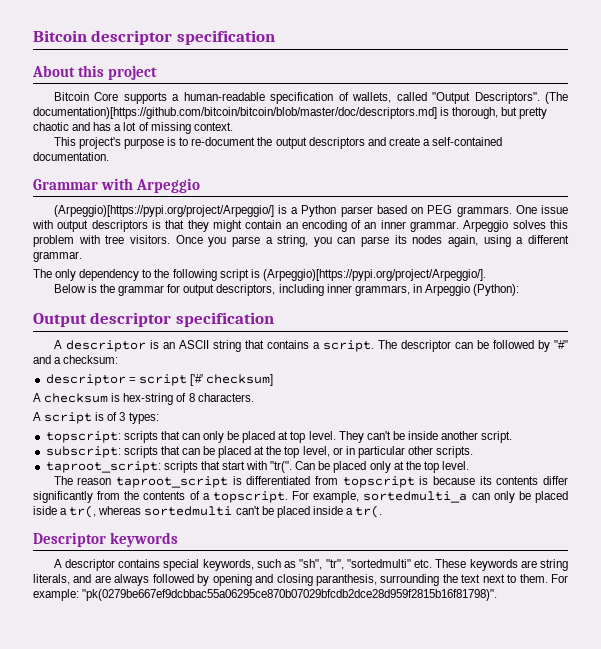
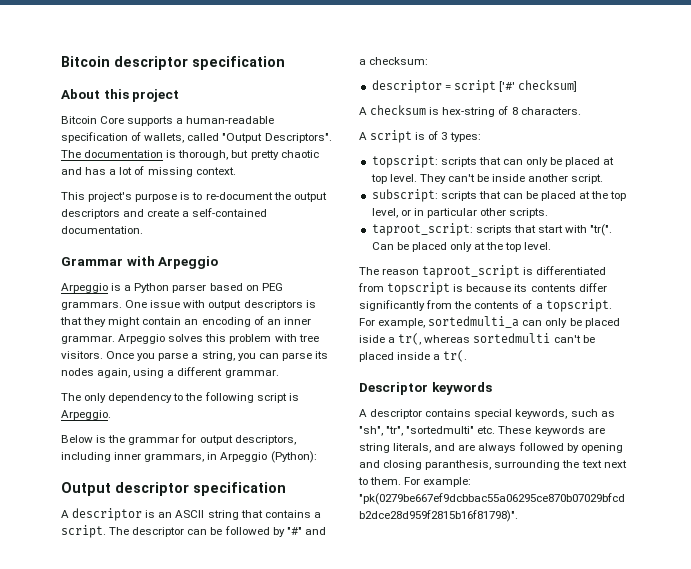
- (The documentation)[https://github.com/bitcoin/bitcoin/blob/master/doc/descriptors.md] is thorough, but pretty chaotic and has a lot of missing context.
+ The documentation is thorough, but pretty chaotic and has a lot of missing context.
- (Arpeggio)[https://pypi.org/project/Arpeggio/] is a Python parser based on PEG grammars.
+ Arpeggio is a Python parser based on PEG grammars.
- The only dependency to the following script is (Arpeggio)[https://pypi.org/project/Arpeggio/].
+ The only dependency to the following script is Arpeggio.

